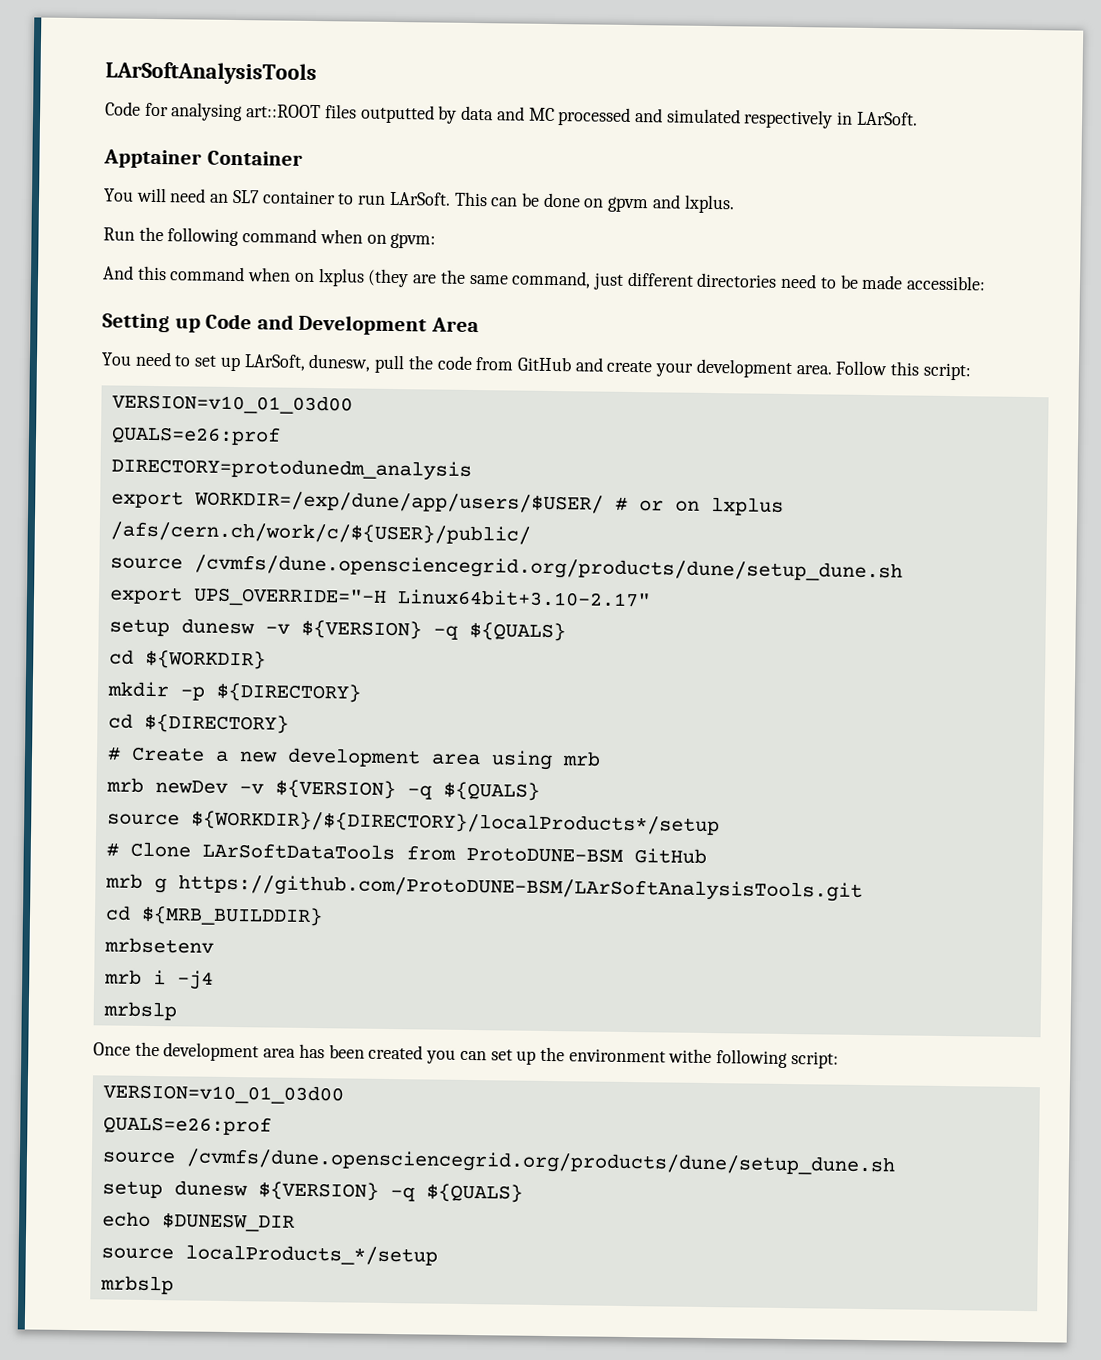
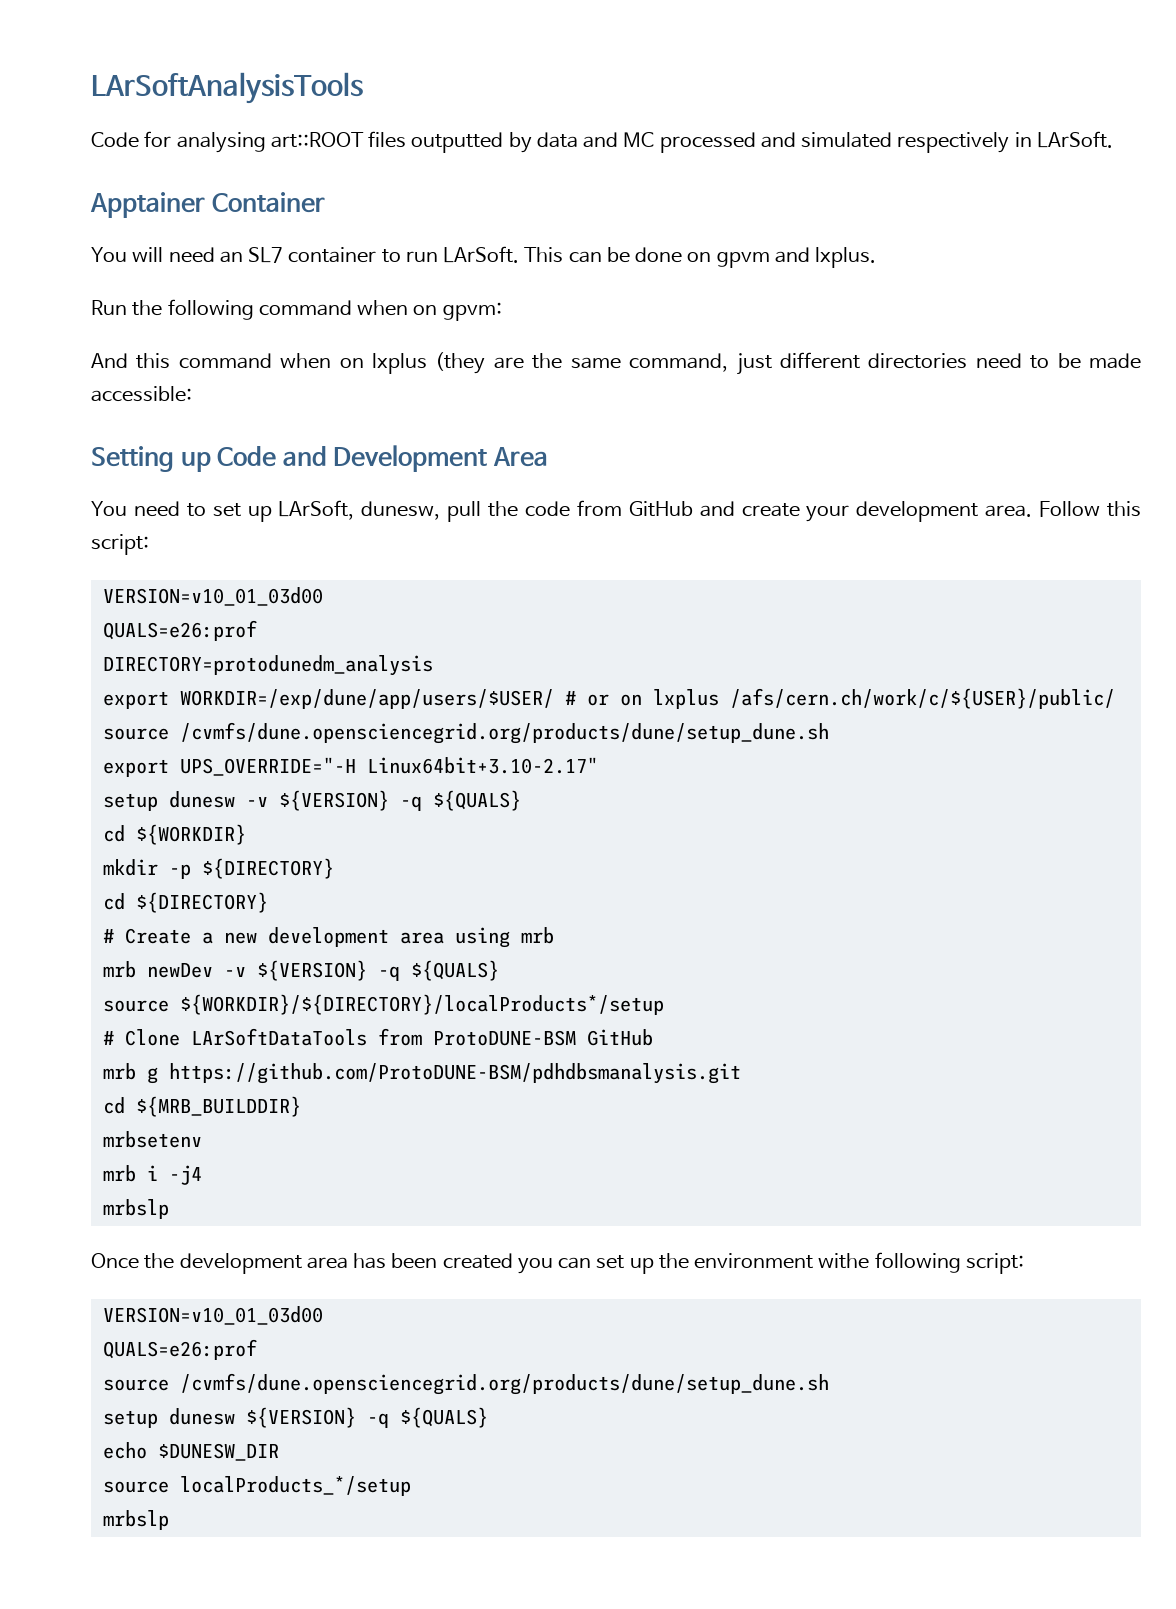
- mrb g https://github.com/ProtoDUNE-BSM/LArSoftAnalysisTools.git
+ mrb g https://github.com/ProtoDUNE-BSM/pdhdbsmanalysis.git

